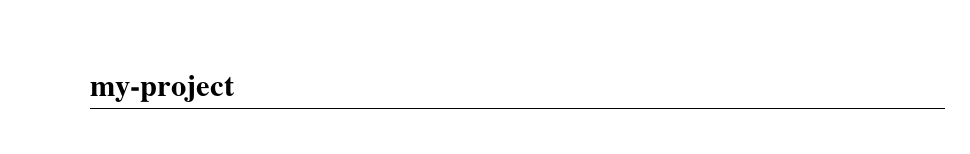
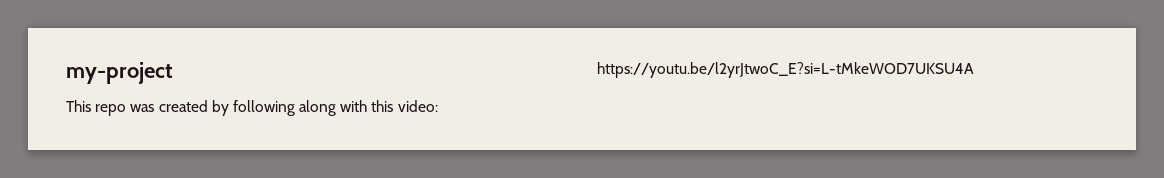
+ This repo was created by following along with this video: https://youtu.be/l2yrJtwoC_E?si=L-tMkeWOD7UKSU4A

